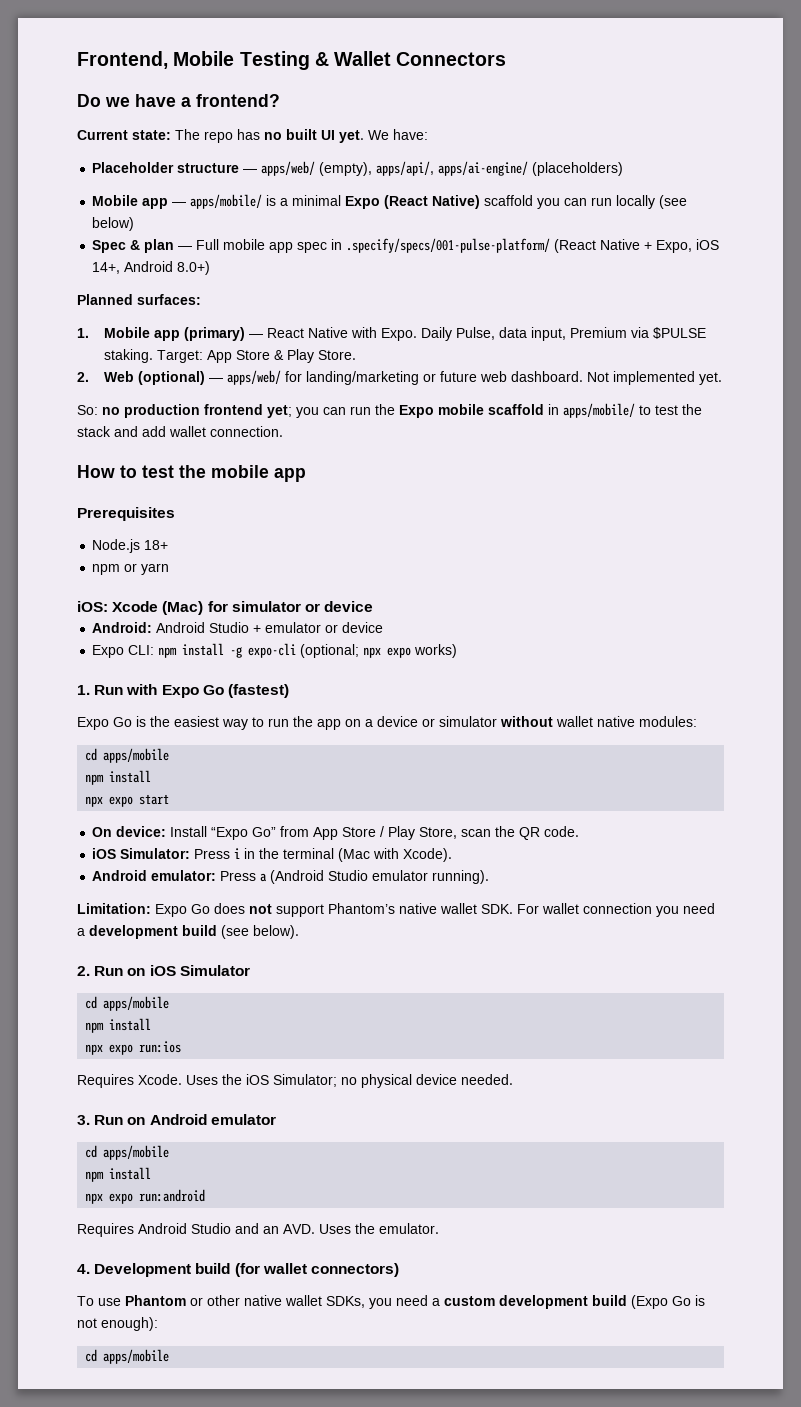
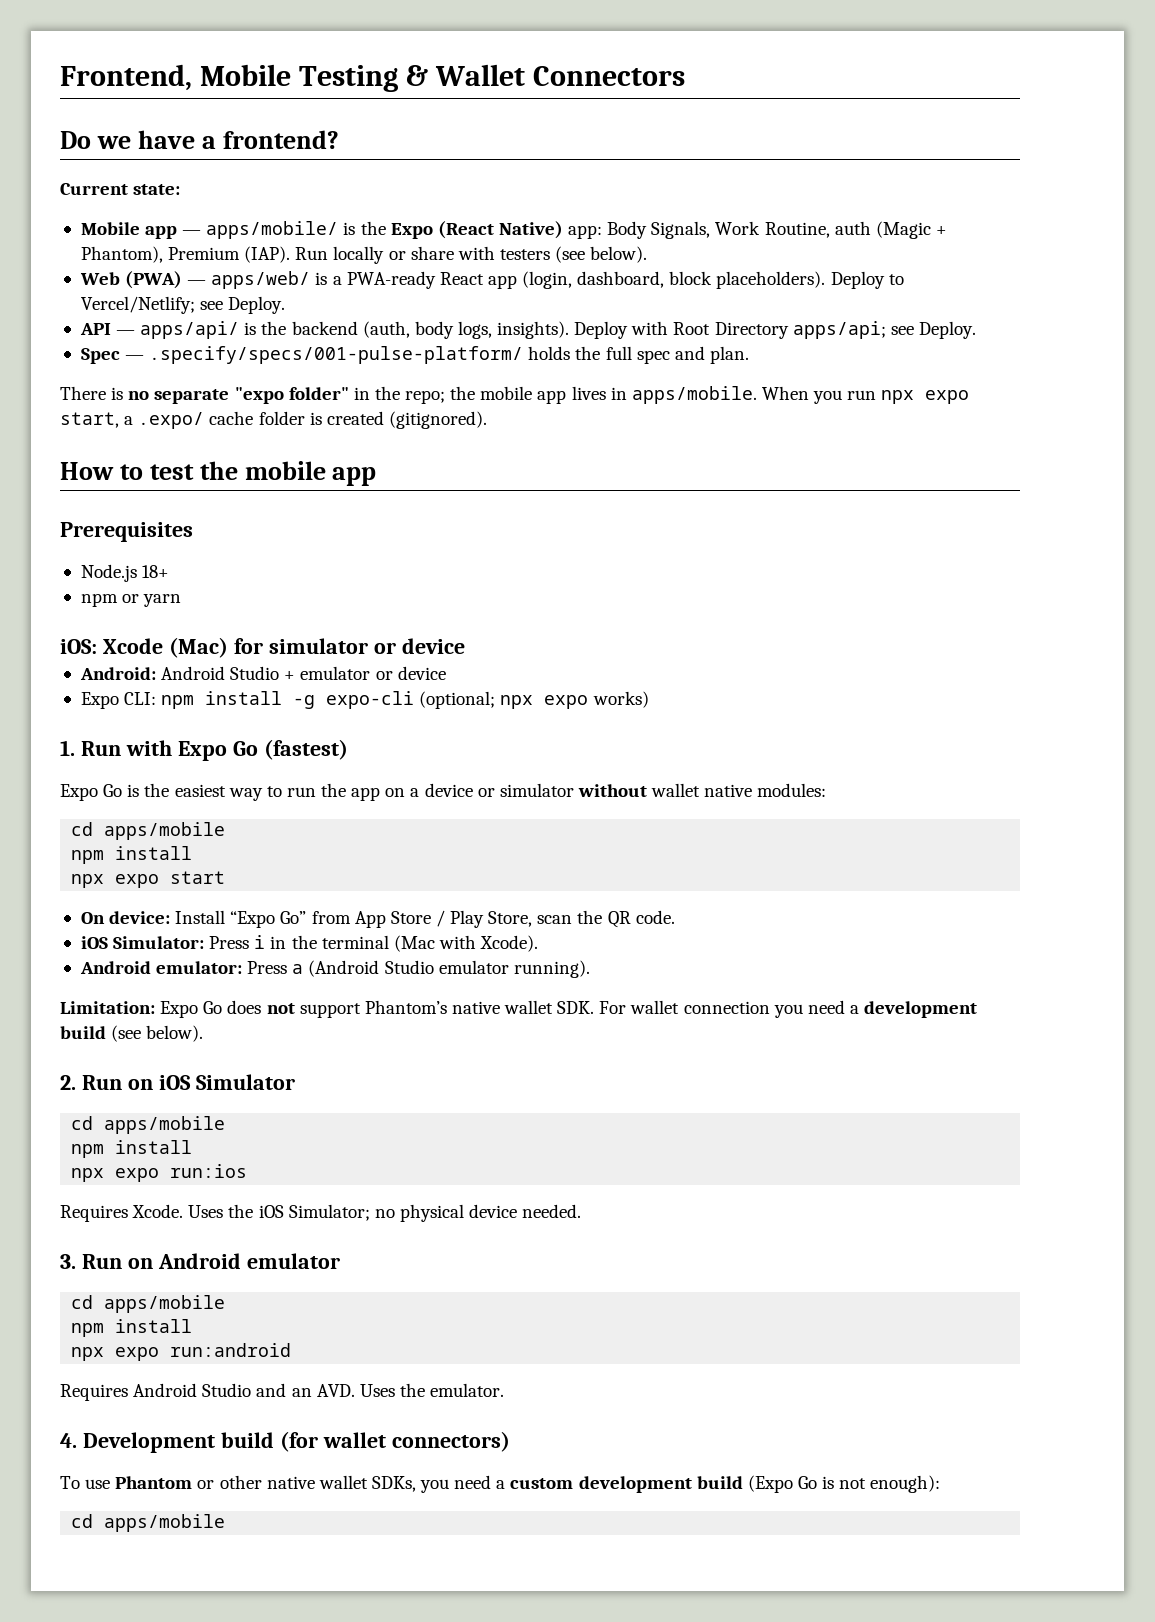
- Current state: The repo has no built UI yet. We have:
- Placeholder structure — apps/web/ (empty), apps/api/, apps/ai-engine/ (placeholders)
+ Current state:
- Mobile app — apps/mobile/ is a minimal Expo (React Native) scaffold you can run locally (see below)
- Spec & plan — Full mobile app spec in .specify/specs/001-pulse-platform/ (React Native + Expo, iOS 14+, Android 8.0+)
- Planned surfaces:
- 1. Mobile app (primary) — React Native with Expo. Daily Pulse, data input, Premium via $PULSE staking. Target: App Store & Play Store.
- 2. Web (optional) — apps/web/ for landing/marketing or future web dashboard. Not implemented yet.
- So: no production frontend yet; you can run the Expo mobile scaffold in apps/mobile/ to test the stack and add wallet connection.
+ Mobile app — apps/mobile/ is the Expo (React Native) app: Body Signals, Work Routine, auth (Magic + Phantom), Premium (IAP). Run locally or share with testers (see below).
+ Web (PWA) — apps/web/ is a PWA-ready React app (login, dashboard, block placeholders). Deploy to Vercel/Netlify; see Deploy.
+ API — apps/api/ is the backend (auth, body logs, insights). Deploy with Root Directory apps/api; see Deploy.
+ Spec — .specify/specs/001-pulse-platform/ holds the full spec and plan.
+ There is no separate "expo folder" in the repo; the mobile app lives in apps/mobile. When you run npx expo start, a .expo/ cache folder is created (gitignored).

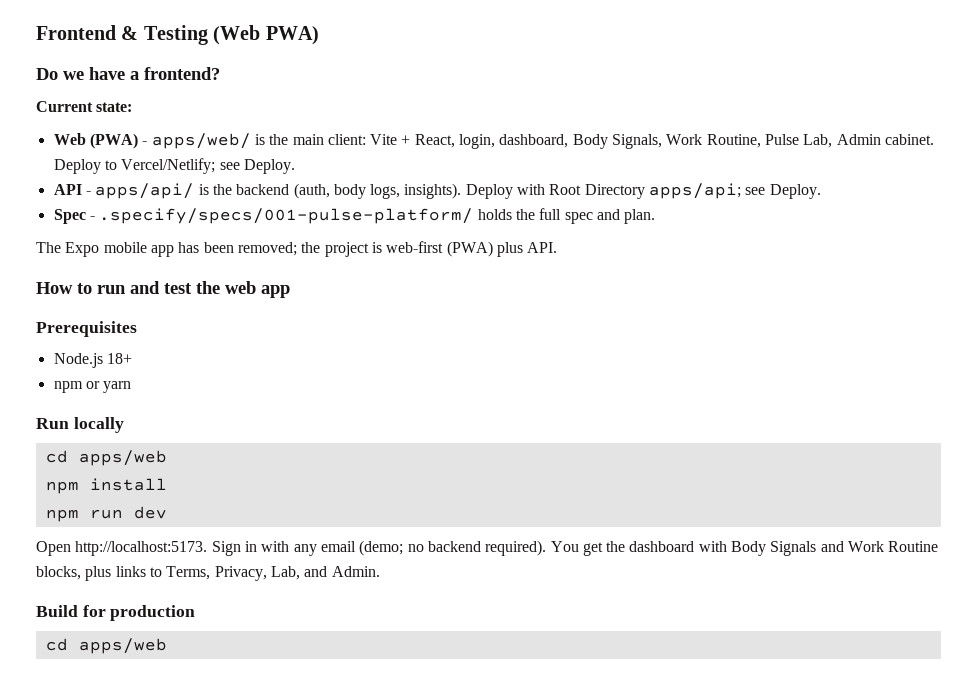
- Frontend, Mobile Testing & Wallet Connectors
+ Frontend & Testing (Web PWA)
- Mobile app — apps/mobile/ is the Expo (React Native) app: Body Signals, Work Routine, auth (Magic + Phantom), Premium (IAP). Run locally or share with testers (see below).
- Web (PWA) — apps/web/ is a PWA-ready React app (login, dashboard, block placeholders).
+ Web (PWA) - apps/web/ is the main client: Vite + React, login, dashboard, Body Signals, Work Routine, Pulse Lab, Admin cabinet.
- API — apps/api/ is the backend (auth, body logs, insights).
+ API - apps/api/ is the backend (auth, body logs, insights).
- Spec — .specify/specs/001-pulse-platform/ holds the full spec and plan.
+ Spec - .specify/specs/001-pulse-platform/ holds the full spec and plan.
- There is no separate "expo folder" in the repo; the mobile app lives in apps/mobile. When you run npx expo start, a .expo/ cache folder is created (gitignored).
+ The Expo mobile app has been removed; the project is web-first (PWA) plus API.
- How to test the mobile app
+ How to run and test the web app
- iOS: Xcode (Mac) for simulator or device
- Android: Android Studio + emulator or device
- Expo CLI: npm install -g expo-cli (optional; npx expo works)
- 1. Run with Expo Go (fastest)
- Expo Go is the easiest way to run the app on a device or simulator without wallet native modules:
- cd apps/mobile
+ Run locally
+ cd apps/web
  npm install
- npx expo start
- On device: Install “Expo Go” from App Store / Play Store, scan the QR code.
- iOS Simulator: Press i in the terminal (Mac with Xcode).
- Android emulator: Press a (Android Studio emulator running).
- Limitation: Expo Go does not support Phantom’s native wallet SDK. For wallet connection you need a development build (see below).
- 2. Run on iOS Simulator
- cd apps/mobile
- npm install
- npx expo run:ios
- Requires Xcode. Uses the iOS Simulator; no physical device needed.
- 3. Run on Android emulator
- cd apps/mobile
- npm install
- npx expo run:android
- Requires Android Studio and an AVD. Uses the emulator.
- 4. Development build (for wallet connectors)
- To use Phantom or other native wallet SDKs, you need a custom development build (Expo Go is not enough):
- cd apps/mobile
+ npm run dev
+ Open http://localhost:5173. Sign in with any email (demo; no backend required). You get the dashboard with Body Signals and Work Routine blocks, plus links to Terms, Privacy, Lab, and Admin.
+ Build for production
+ cd apps/web

